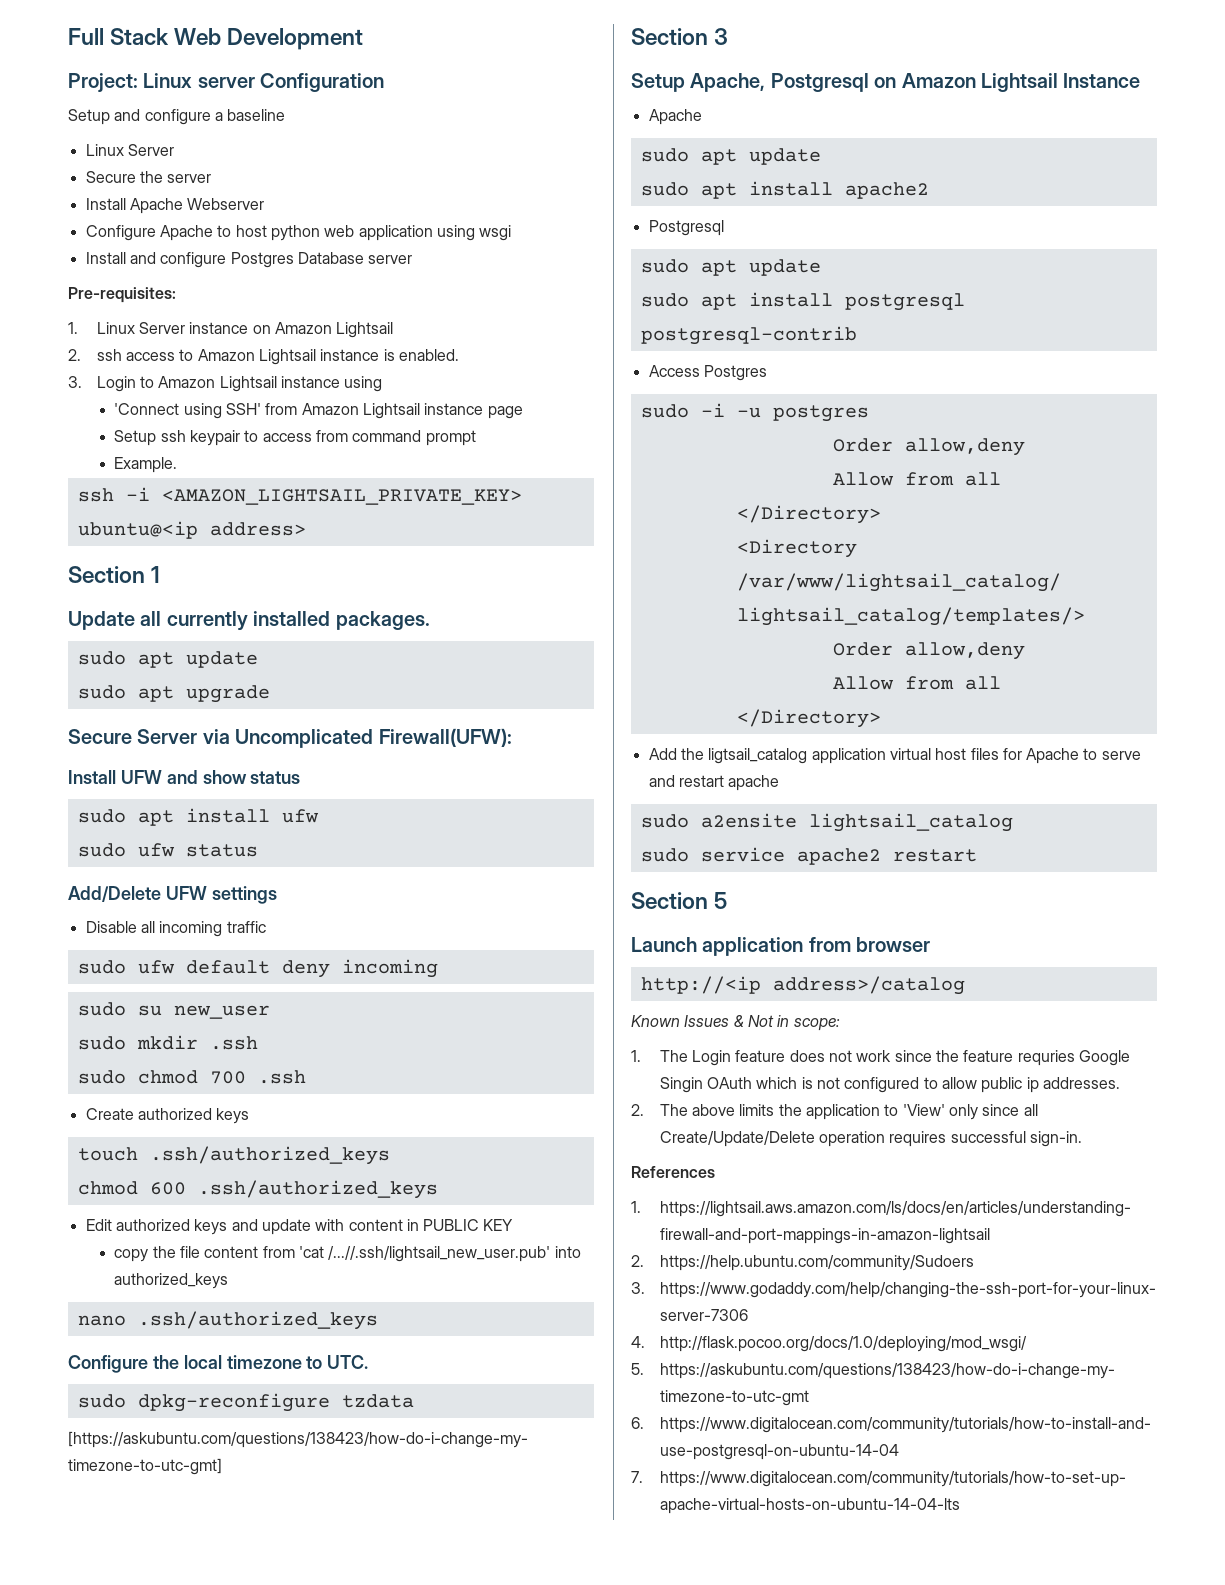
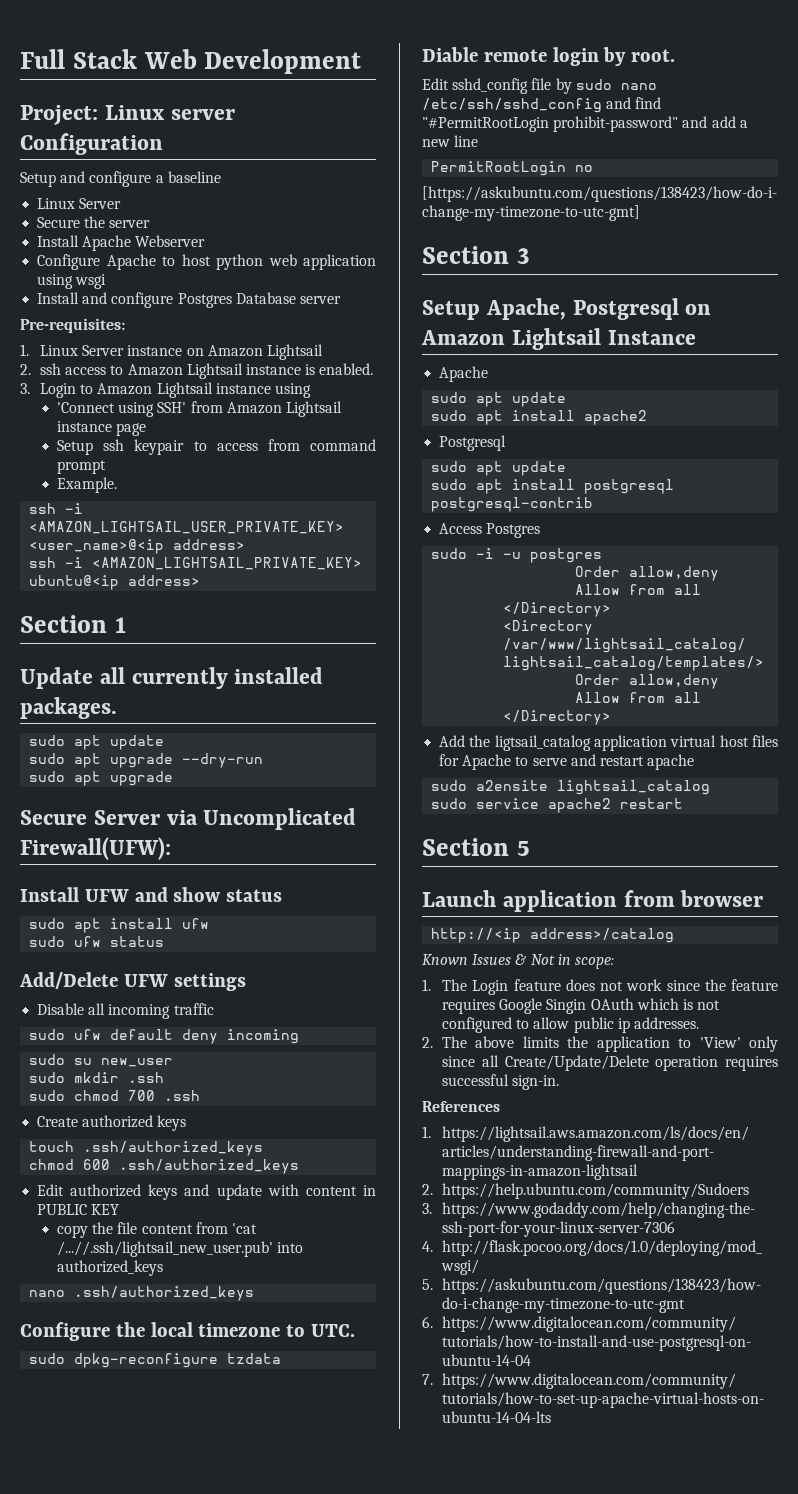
+ ssh -i <AMAZON_LIGHTSAIL_USER_PRIVATE_KEY> <user_name>@<ip address>
+ sudo apt upgrade --dry-run
+ Diable remote login by root.
+ Edit sshd_config file by sudo nano /etc/ssh/sshd_config and find "#PermitRootLogin prohibit-password" and add a new line
+ PermitRootLogin no
- 1. The Login feature does not work since the feature requries Google Singin OAuth which is not configured to allow public ip addresses.
+ 1. The Login feature does not work since the feature requires Google Singin OAuth which is not configured to allow public ip addresses.

